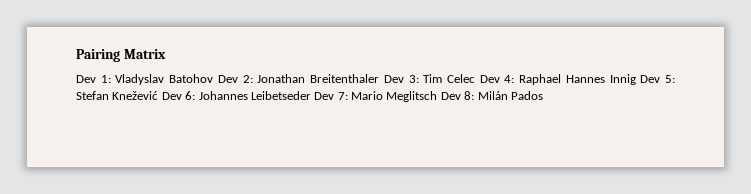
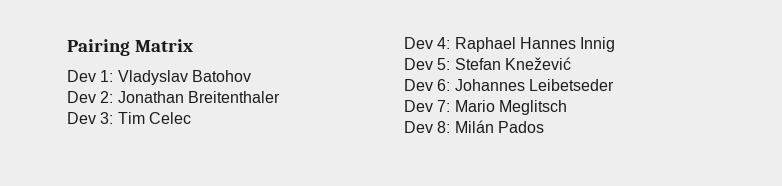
- Dev 1: Vladyslav Batohov Dev 2: Jonathan Breitenthaler Dev 3: Tim Celec Dev 4: Raphael Hannes Innig Dev 5: Stefan Knežević Dev 6: Johannes Leibetseder Dev 7: Mario Meglitsch Dev 8: Milán Pados
+ Dev 1: Vladyslav Batohov
+ Dev 2: Jonathan Breitenthaler
+ Dev 3: Tim Celec
+ Dev 4: Raphael Hannes Innig
+ Dev 5: Stefan Knežević
+ Dev 6: Johannes Leibetseder
+ Dev 7: Mario Meglitsch
+ Dev 8: Milán Pados

